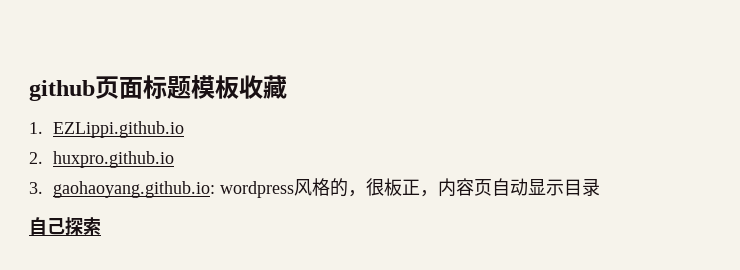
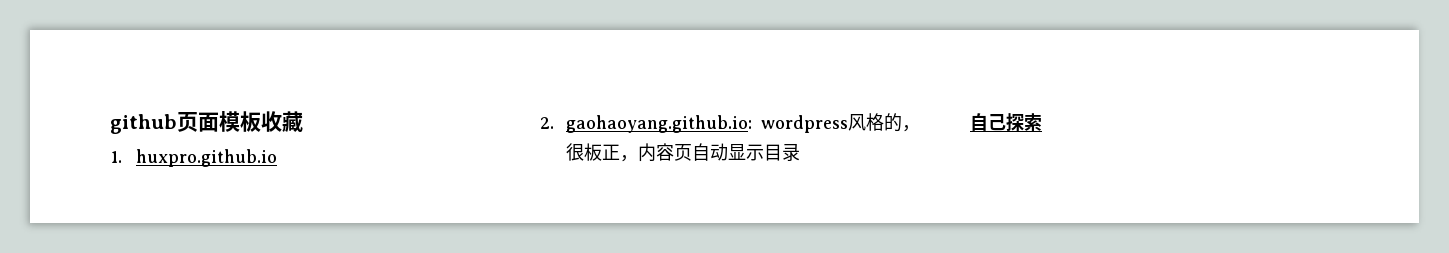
- github页面标题模板收藏
+ github页面模板收藏
- 1. EZLippi.github.io
- 2. huxpro.github.io
+ 1. huxpro.github.io
- 3. gaohaoyang.github.io: wordpress风格的，很板正，内容页自动显示目录
+ 2. gaohaoyang.github.io: wordpress风格的，很板正，内容页自动显示目录

